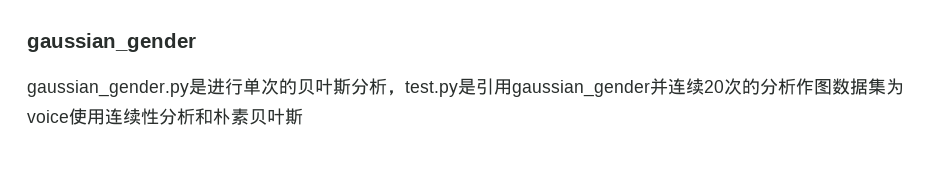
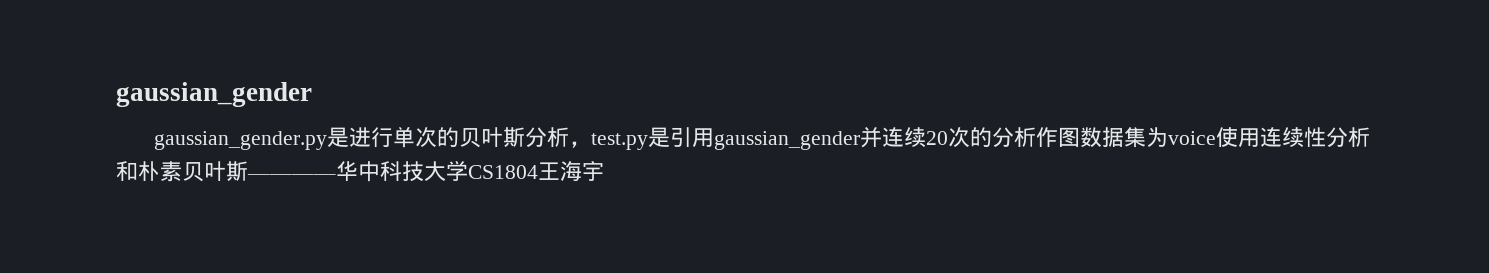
- gaussian_gender.py是进行单次的贝叶斯分析，test.py是引用gaussian_gender并连续20次的分析作图数据集为voice使用连续性分析和朴素贝叶斯
+ gaussian_gender.py是进行单次的贝叶斯分析，test.py是引用gaussian_gender并连续20次的分析作图数据集为voice使用连续性分析和朴素贝叶斯————华中科技大学CS1804王海宇

